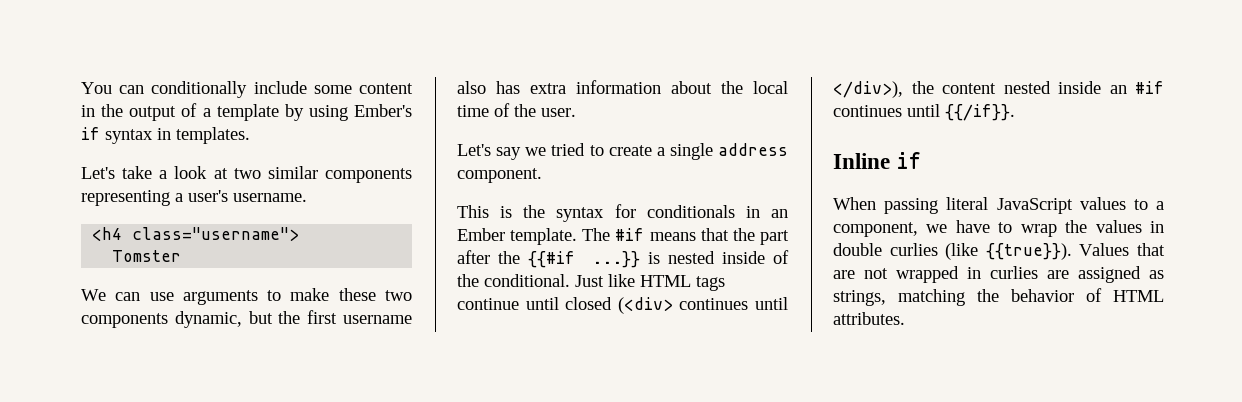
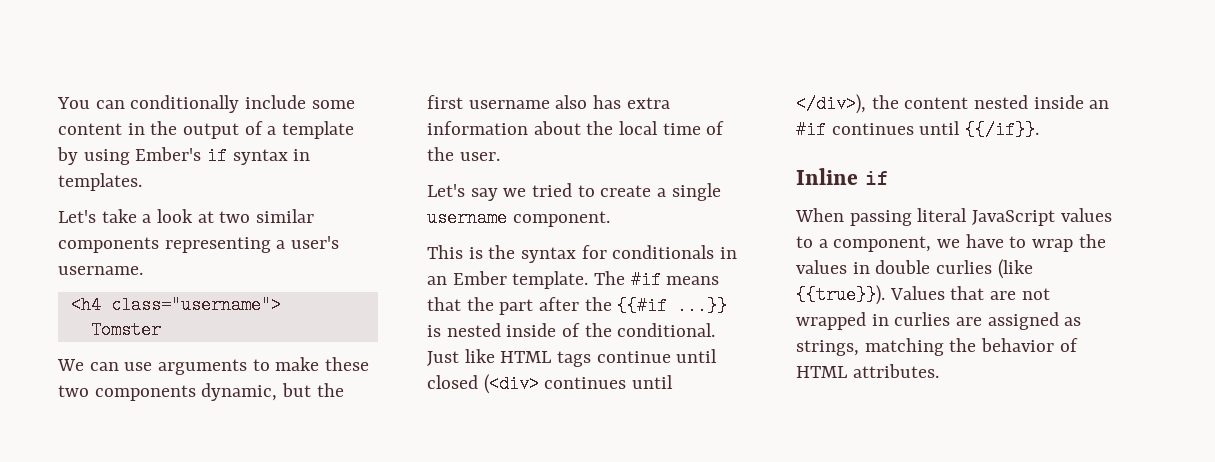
- Let's say we tried to create a single address component.
+ Let's say we tried to create a single username component.

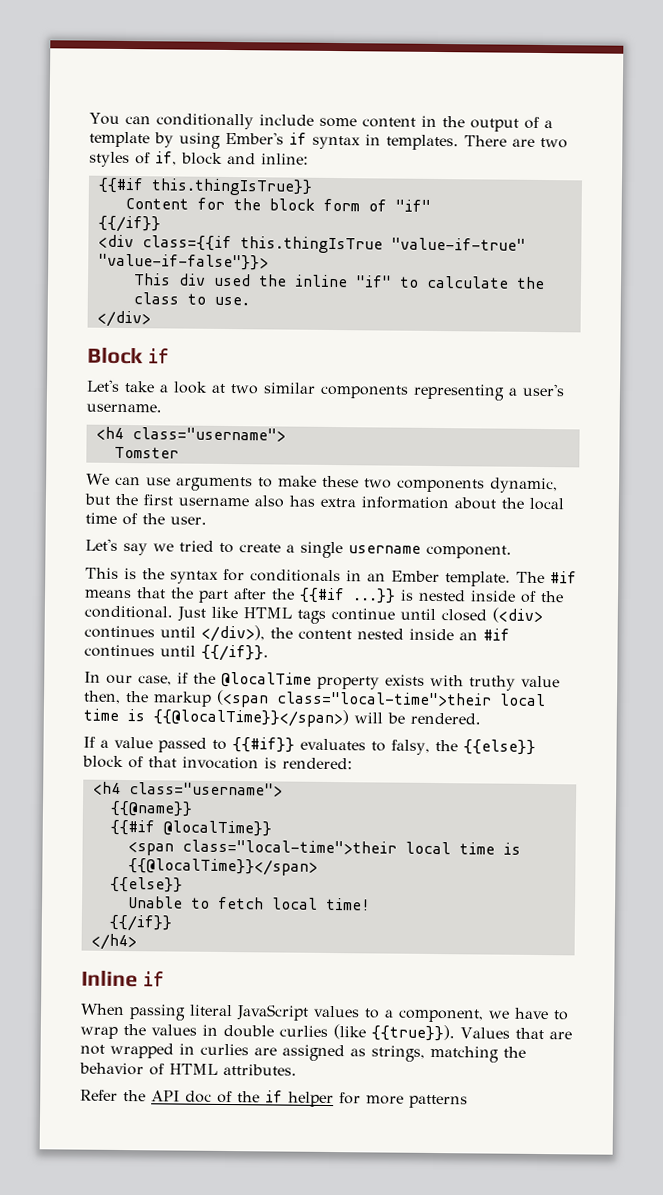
+ There are two styles of if, block and inline:
+ {{#if this.thingIsTrue}}
+ Content for the block form of "if"
+ {{/if}}
+ <div class={{if this.thingIsTrue "value-if-true" "value-if-false"}}>
+ This div used the inline "if" to calculate the class to use.
+ </div>
+ Block if
+ In our case, if the @localTime property exists with truthy value then, the markup (<span class="local-time">their local time is {{@localTime}}</span>) will be rendered.
+ If a value passed to {{#if}} evaluates to falsy, the {{else}} block of that invocation is rendered:
+ <h4 class="username">
+ {{@name}}
+ {{#if @localTime}}
+ <span class="local-time">their local time is {{@localTime}}</span>
+ {{else}}
+ Unable to fetch local time!
+ {{/if}}
+ </h4>
+ Refer the API doc of the if helper for more patterns

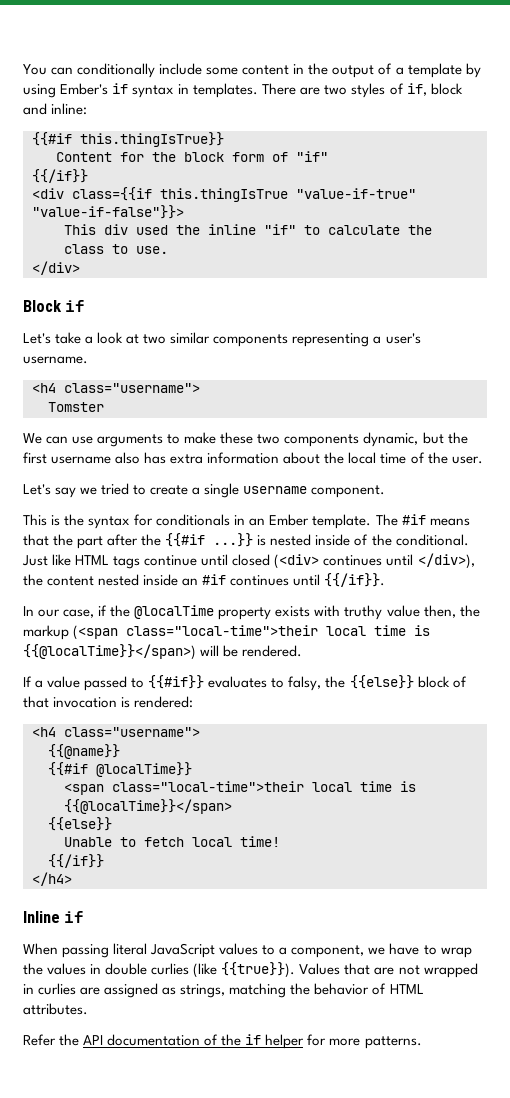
- Refer the API doc of the if helper for more patterns
+ Refer the API documentation of the if helper for more patterns.

